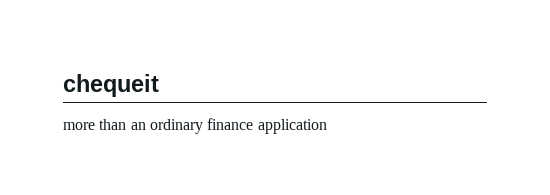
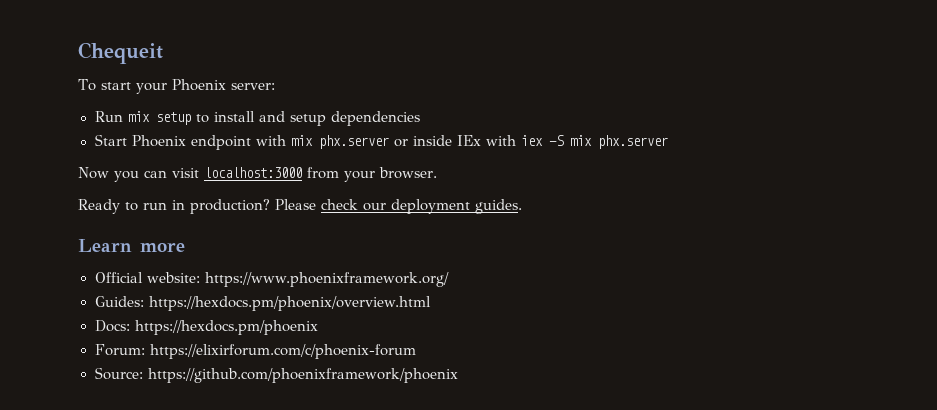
- chequeit
- more than an ordinary finance application
+ Chequeit
+ To start your Phoenix server:
+ Run mix setup to install and setup dependencies
+ Start Phoenix endpoint with mix phx.server or inside IEx with iex -S mix phx.server
+ Now you can visit localhost:3000 from your browser.
+ Ready to run in production? Please check our deployment guides.
+ Learn more
+ Official website: https://www.phoenixframework.org/
+ Guides: https://hexdocs.pm/phoenix/overview.html
+ Docs: https://hexdocs.pm/phoenix
+ Forum: https://elixirforum.com/c/phoenix-forum
+ Source: https://github.com/phoenixframework/phoenix

